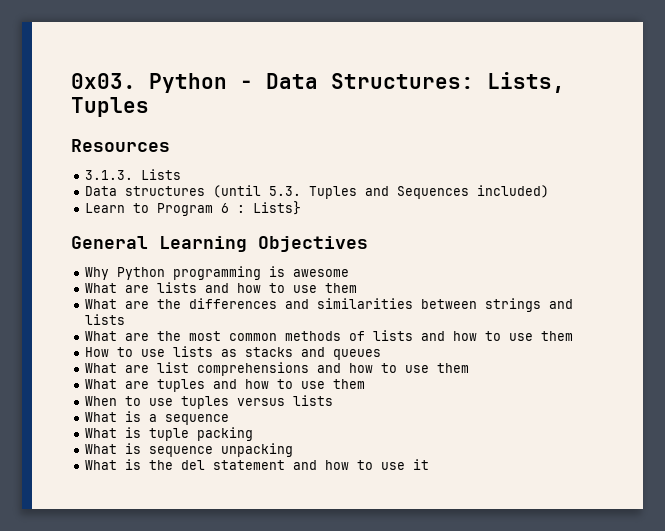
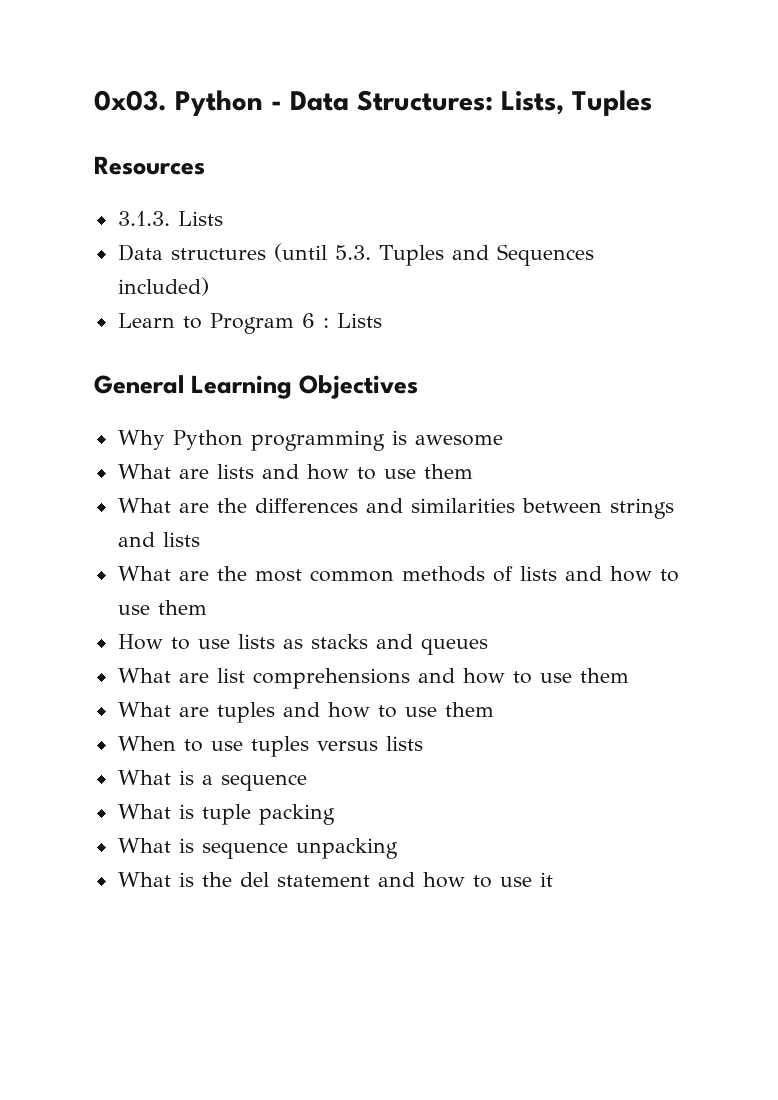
- Learn to Program 6 : Lists}
+ Learn to Program 6 : Lists

